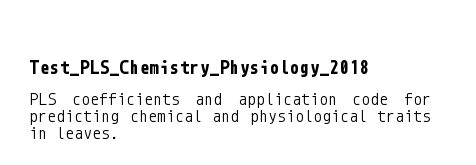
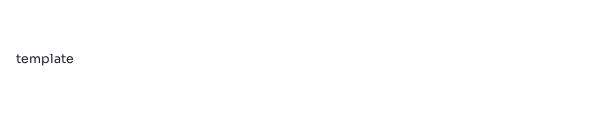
- Test_PLS_Chemistry_Physiology_2018
- PLS coefficients and application code for predicting chemical and physiological traits in leaves.
+ template

